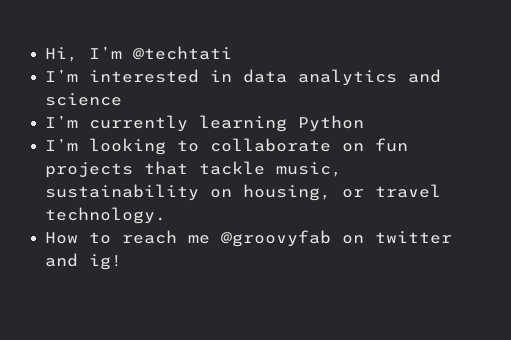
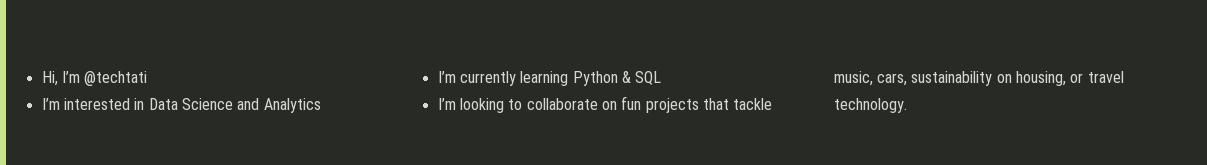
- I’m interested in data analytics and science
+ I’m interested in Data Science and Analytics
- I’m currently learning Python
+ I’m currently learning Python & SQL
- I’m looking to collaborate on fun projects that tackle music, sustainability on housing, or travel technology.
+ I’m looking to collaborate on fun projects that tackle music, cars, sustainability on housing, or travel technology.
- How to reach me @groovyfab on twitter and ig!

